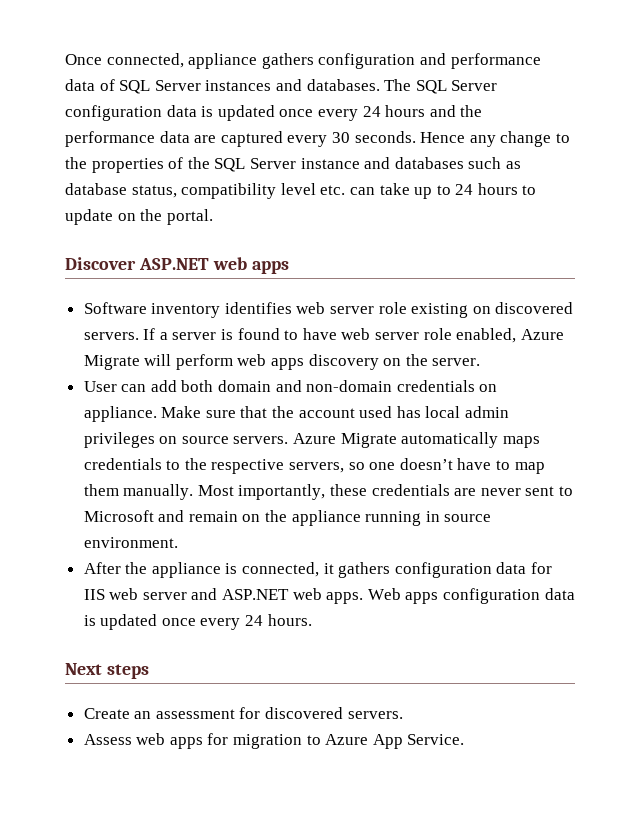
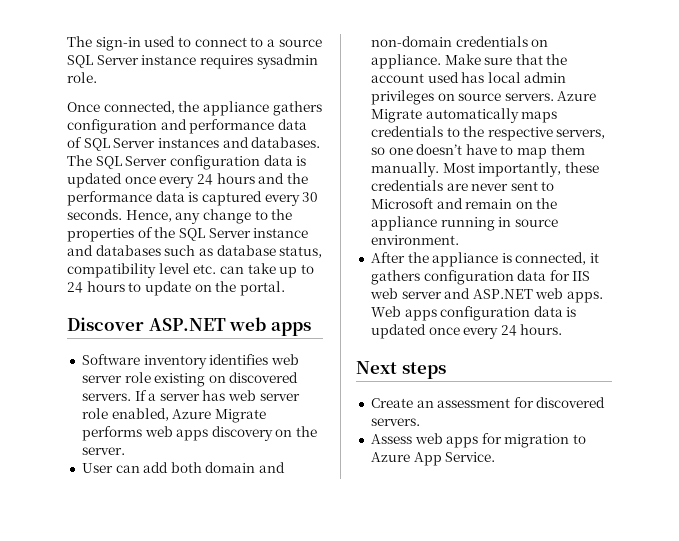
+ The sign-in used to connect to a source SQL Server instance requires sysadmin role.
- Once connected, appliance gathers configuration and performance data of SQL Server instances and databases.
+ Once connected, the appliance gathers configuration and performance data of SQL Server instances and databases.
- The SQL Server configuration data is updated once every 24 hours and the performance data are captured every 30 seconds.
+ The SQL Server configuration data is updated once every 24 hours and the performance data is captured every 30 seconds.
- Hence any change to the properties of the SQL Server instance and databases such as database status, compatibility level etc. can take up to 24 hours to update on the portal.
+ Hence, any change to the properties of the SQL Server instance and databases such as database status, compatibility level etc. can take up to 24 hours to update on the portal.
- If a server is found to have web server role enabled, Azure Migrate will perform web apps discovery on the server.
+ If a server has web server role enabled, Azure Migrate performs web apps discovery on the server.

